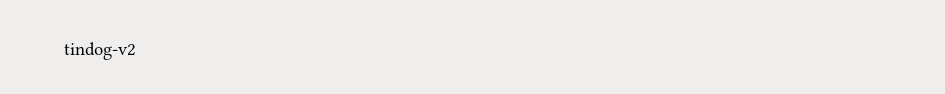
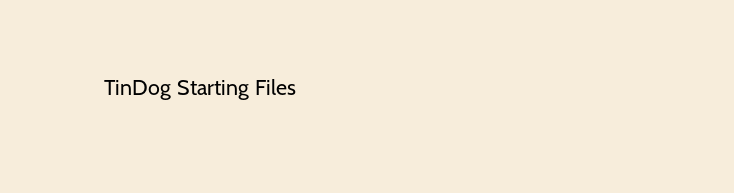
- tindog-v2
+ TinDog Starting Files

